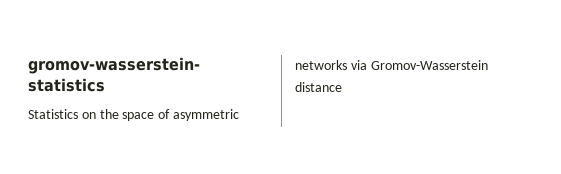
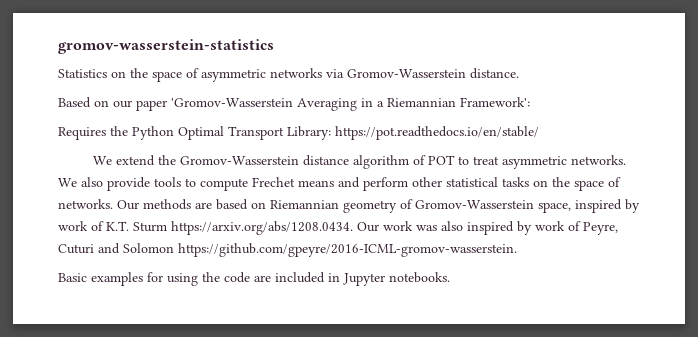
- Statistics on the space of asymmetric networks via Gromov-Wasserstein distance
+ Statistics on the space of asymmetric networks via Gromov-Wasserstein distance.
+ Based on our paper 'Gromov-Wasserstein Averaging in a Riemannian Framework':
+ Requires the Python Optimal Transport Library: https://pot.readthedocs.io/en/stable/
+ We extend the Gromov-Wasserstein distance algorithm of POT to treat asymmetric networks. We also provide tools to compute Frechet means and perform other statistical tasks on the space of networks. Our methods are based on Riemannian geometry of Gromov-Wasserstein space, inspired by work of K.T. Sturm https://arxiv.org/abs/1208.0434. Our work was also inspired by work of Peyre, Cuturi and Solomon https://github.com/gpeyre/2016-ICML-gromov-wasserstein.
+ Basic examples for using the code are included in Jupyter notebooks.

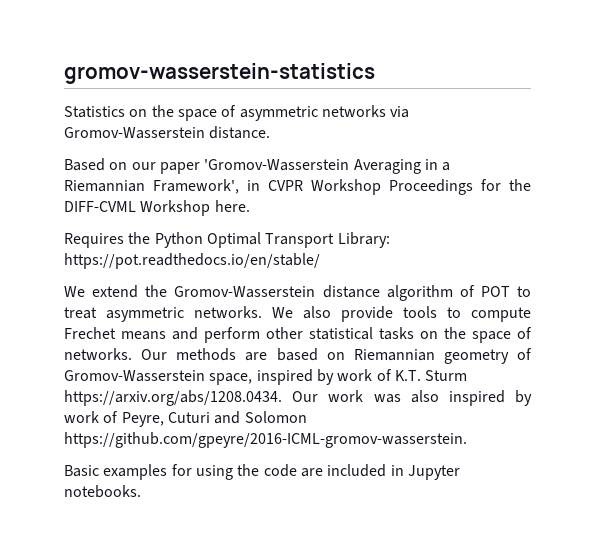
- Based on our paper 'Gromov-Wasserstein Averaging in a Riemannian Framework':
+ Based on our paper 'Gromov-Wasserstein Averaging in a Riemannian Framework', in CVPR Workshop Proceedings for the DIFF-CVML Workshop here.

